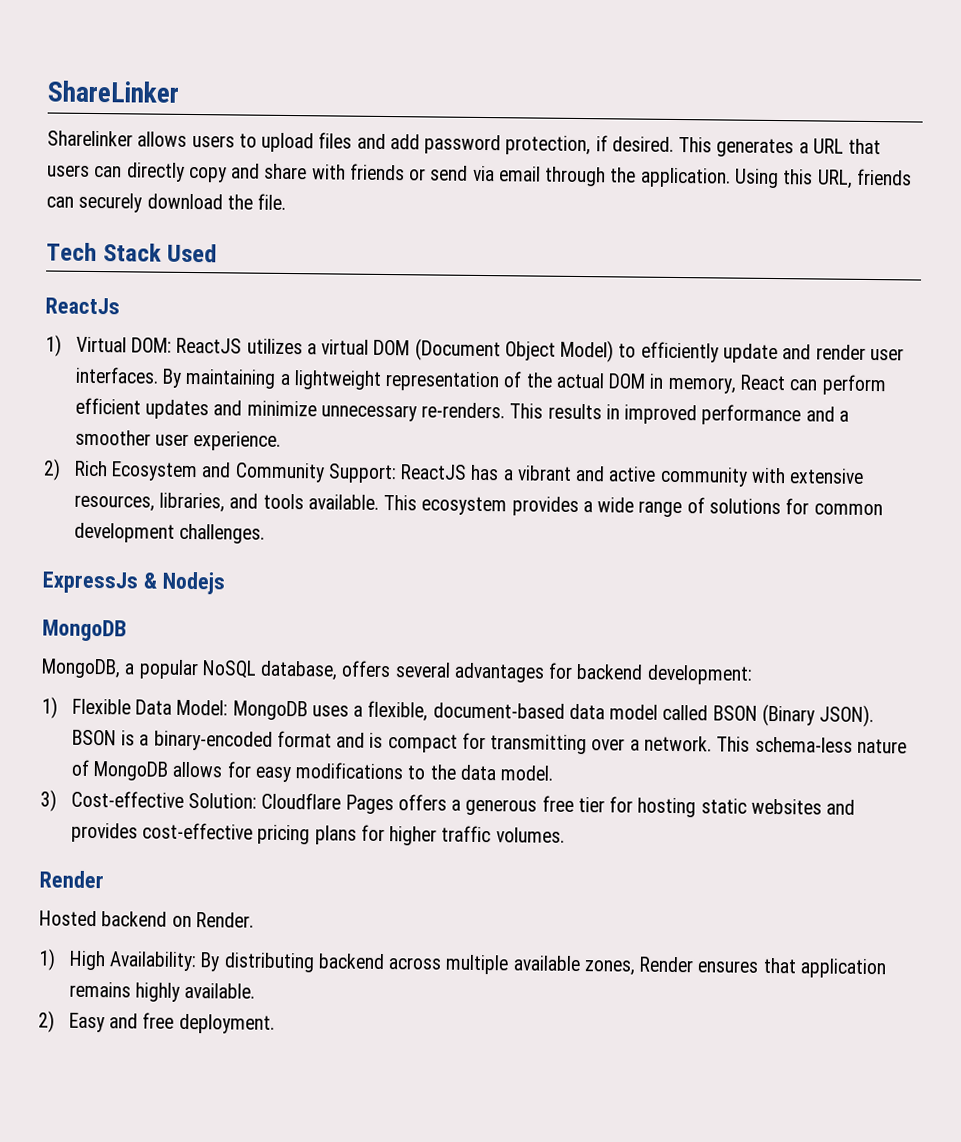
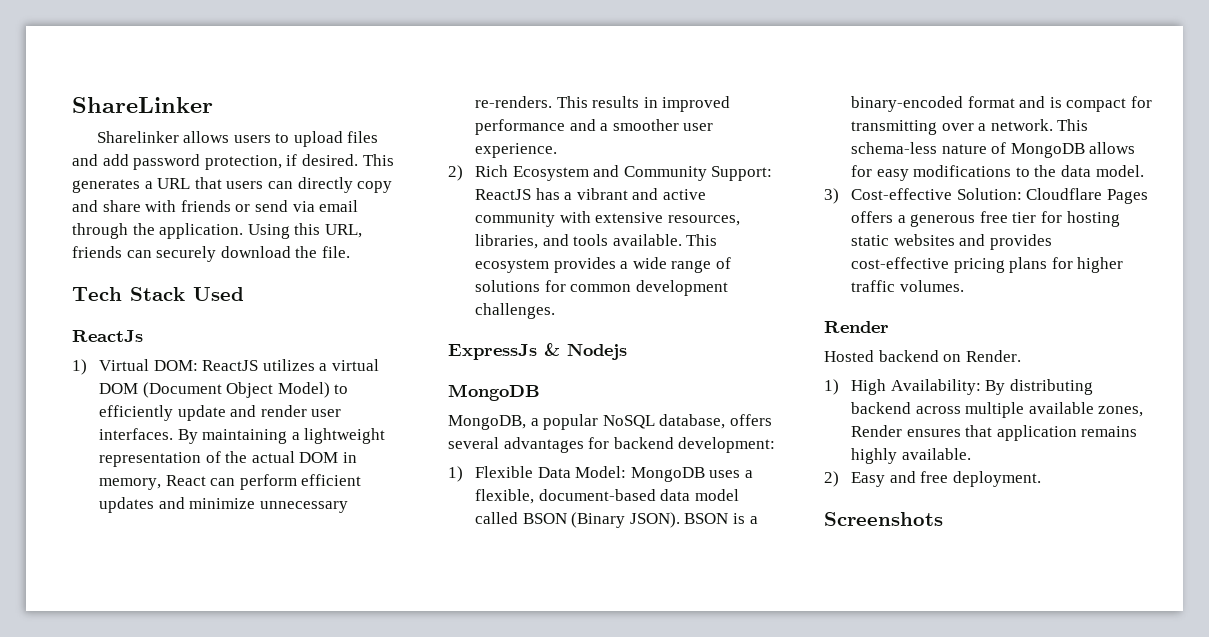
+ Screenshots

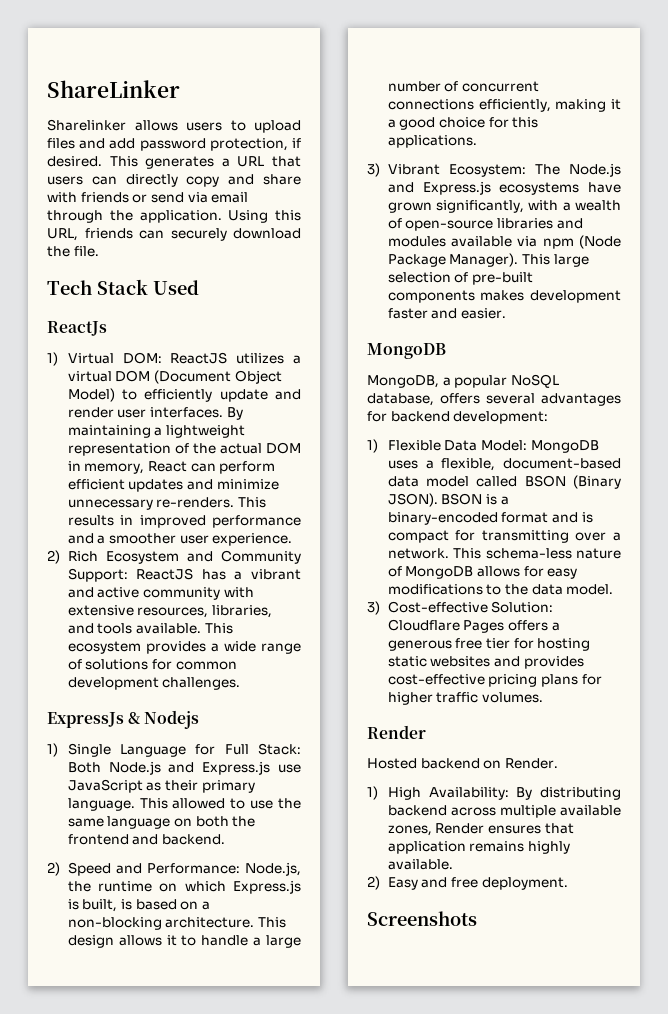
+ 1) Single Language for Full Stack: Both Node.js and Express.js use JavaScript as their primary language. This allowed to use the same language on both the frontend and backend.
+ 2) Speed and Performance: Node.js, the runtime on which Express.js is built, is based on a non-blocking architecture. This design allows it to handle a large number of concurrent connections efficiently, making it a good choice for this applications.
+ 3) Vibrant Ecosystem: The Node.js and Express.js ecosystems have grown significantly, with a wealth of open-source libraries and modules available via npm (Node Package Manager). This large selection of pre-built components makes development faster and easier.

